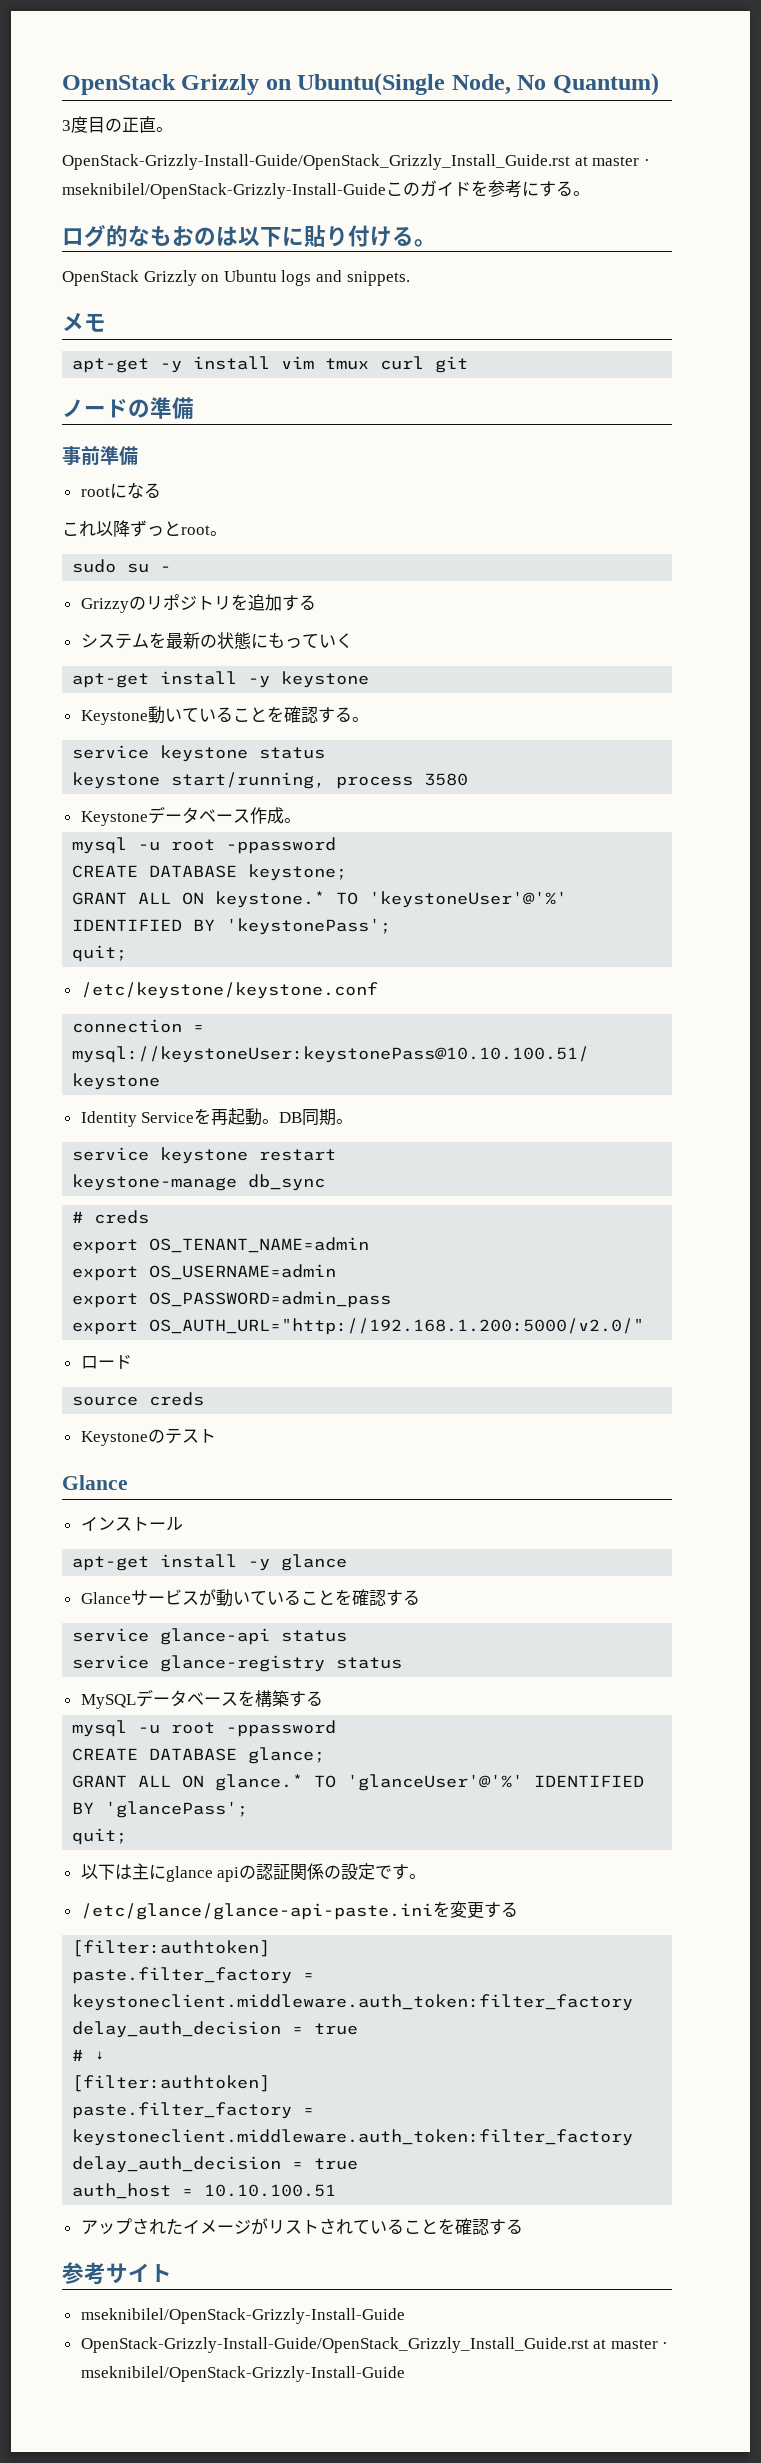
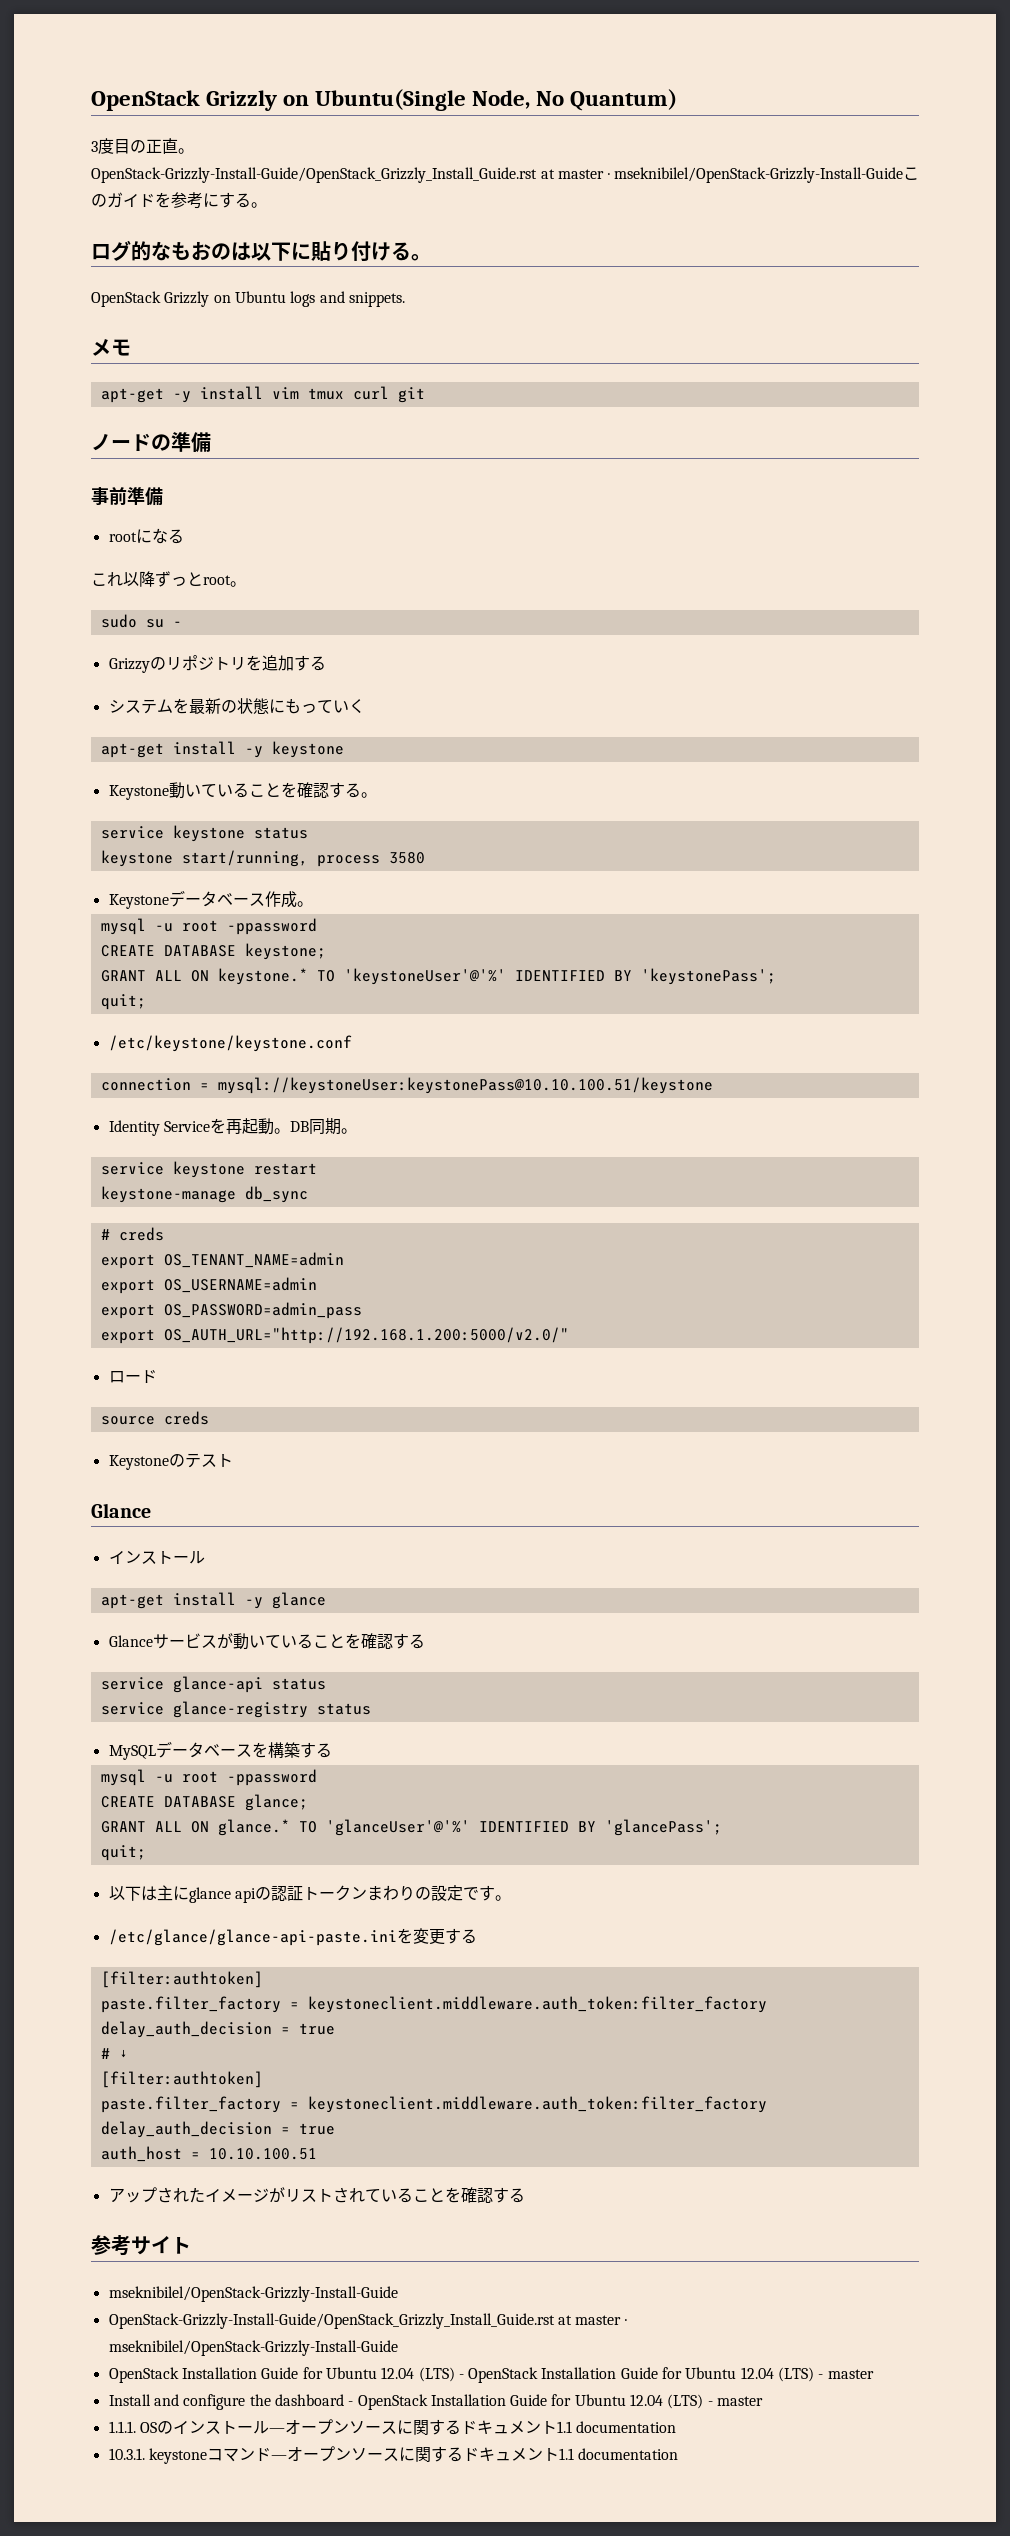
- 以下は主にglance apiの認証関係の設定です。
+ 以下は主にglance apiの認証トークンまわりの設定です。
+ OpenStack Installation Guide for Ubuntu 12.04 (LTS) - OpenStack Installation Guide for Ubuntu 12.04 (LTS) - master
+ Install and configure the dashboard - OpenStack Installation Guide for Ubuntu 12.04 (LTS) - master
+ 1.1.1. OSのインストール—オープンソースに関するドキュメント1.1 documentation
+ 10.3.1. keystoneコマンド—オープンソースに関するドキュメント1.1 documentation

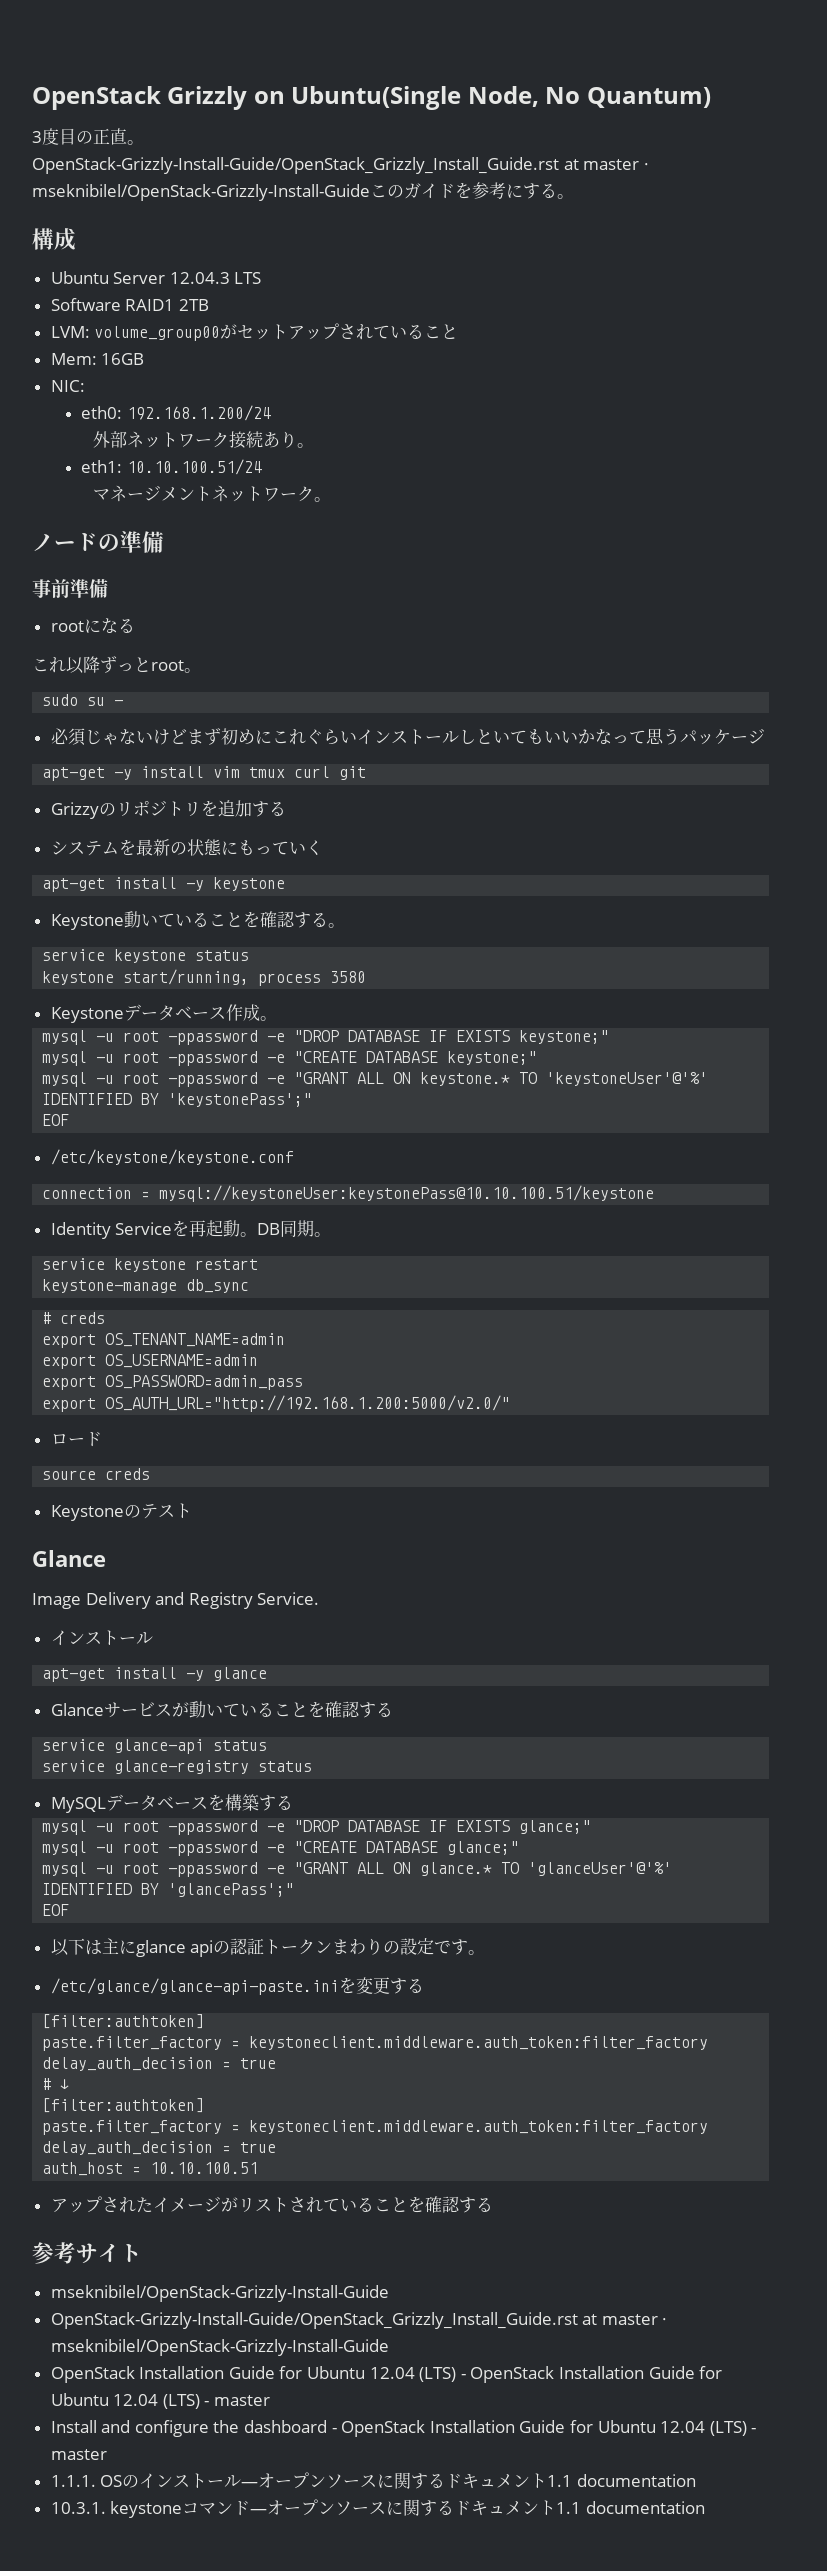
- ログ的なもおのは以下に貼り付ける。
- OpenStack Grizzly on Ubuntu logs and snippets.
- メモ
- apt-get -y install vim tmux curl git
+ 構成
+ Ubuntu Server 12.04.3 LTS
+ Software RAID1 2TB
+ LVM: volume_group00がセットアップされていること
+ Mem: 16GB
+ NIC:
+ eth0: 192.168.1.200/24
+ 外部ネットワーク接続あり。
+ eth1: 10.10.100.51/24
+ マネージメントネットワーク。
+ 必須じゃないけどまず初めにこれぐらいインストールしといてもいいかなって思うパッケージ
+ apt-get -y install vim tmux curl git
  Keystoneデータベース作成。
- mysql -u root -ppassword
- CREATE DATABASE keystone;
- GRANT ALL ON keystone.* TO 'keystoneUser'@'%' IDENTIFIED BY 'keystonePass';
- quit;
+ mysql -u root -ppassword -e "DROP DATABASE IF EXISTS keystone;"
+ mysql -u root -ppassword -e "CREATE DATABASE keystone;"
+ mysql -u root -ppassword -e "GRANT ALL ON keystone.* TO 'keystoneUser'@'%' IDENTIFIED BY 'keystonePass';"
+ EOF
+ Image Delivery and Registry Service.
  MySQLデータベースを構築する
- mysql -u root -ppassword
- CREATE DATABASE glance;
- GRANT ALL ON glance.* TO 'glanceUser'@'%' IDENTIFIED BY 'glancePass';
- quit;
+ mysql -u root -ppassword -e "DROP DATABASE IF EXISTS glance;"
+ mysql -u root -ppassword -e "CREATE DATABASE glance;"
+ mysql -u root -ppassword -e "GRANT ALL ON glance.* TO 'glanceUser'@'%' IDENTIFIED BY 'glancePass';"
+ EOF

